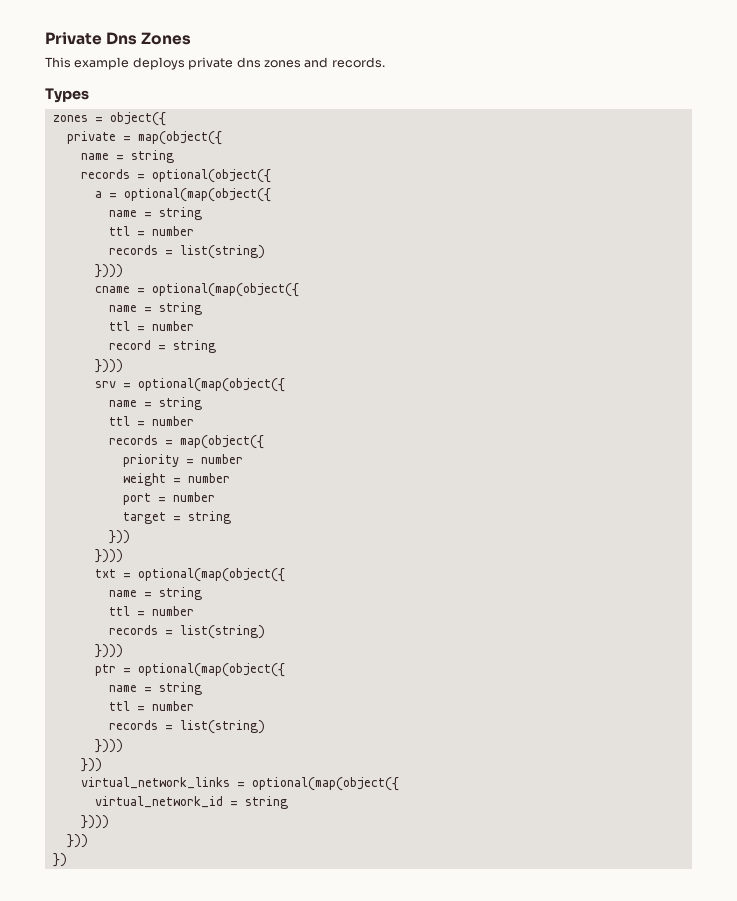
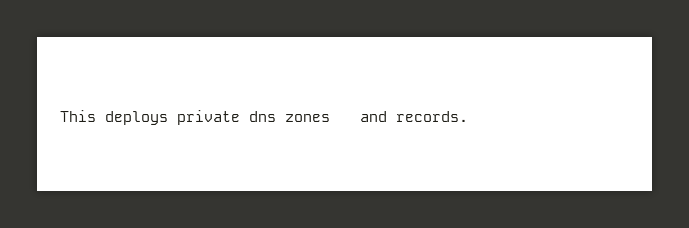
- Private Dns Zones
- This example deploys private dns zones and records.
+ This deploys private dns zones and records.
- Types
- zones = object({
- private = map(object({
- name = string
- records = optional(object({
- a = optional(map(object({
- name = string
- ttl = number
- records = list(string)
- })))
- cname = optional(map(object({
- name = string
- ttl = number
- record = string
- })))
- srv = optional(map(object({
- name = string
- ttl = number
- records = map(object({
- priority = number
- weight = number
- port = number
- target = string
- }))
- })))
- txt = optional(map(object({
- name = string
- ttl = number
- records = list(string)
- })))
- ptr = optional(map(object({
- name = string
- ttl = number
- records = list(string)
- })))
- }))
- virtual_network_links = optional(map(object({
- virtual_network_id = string
- })))
- }))
- })

